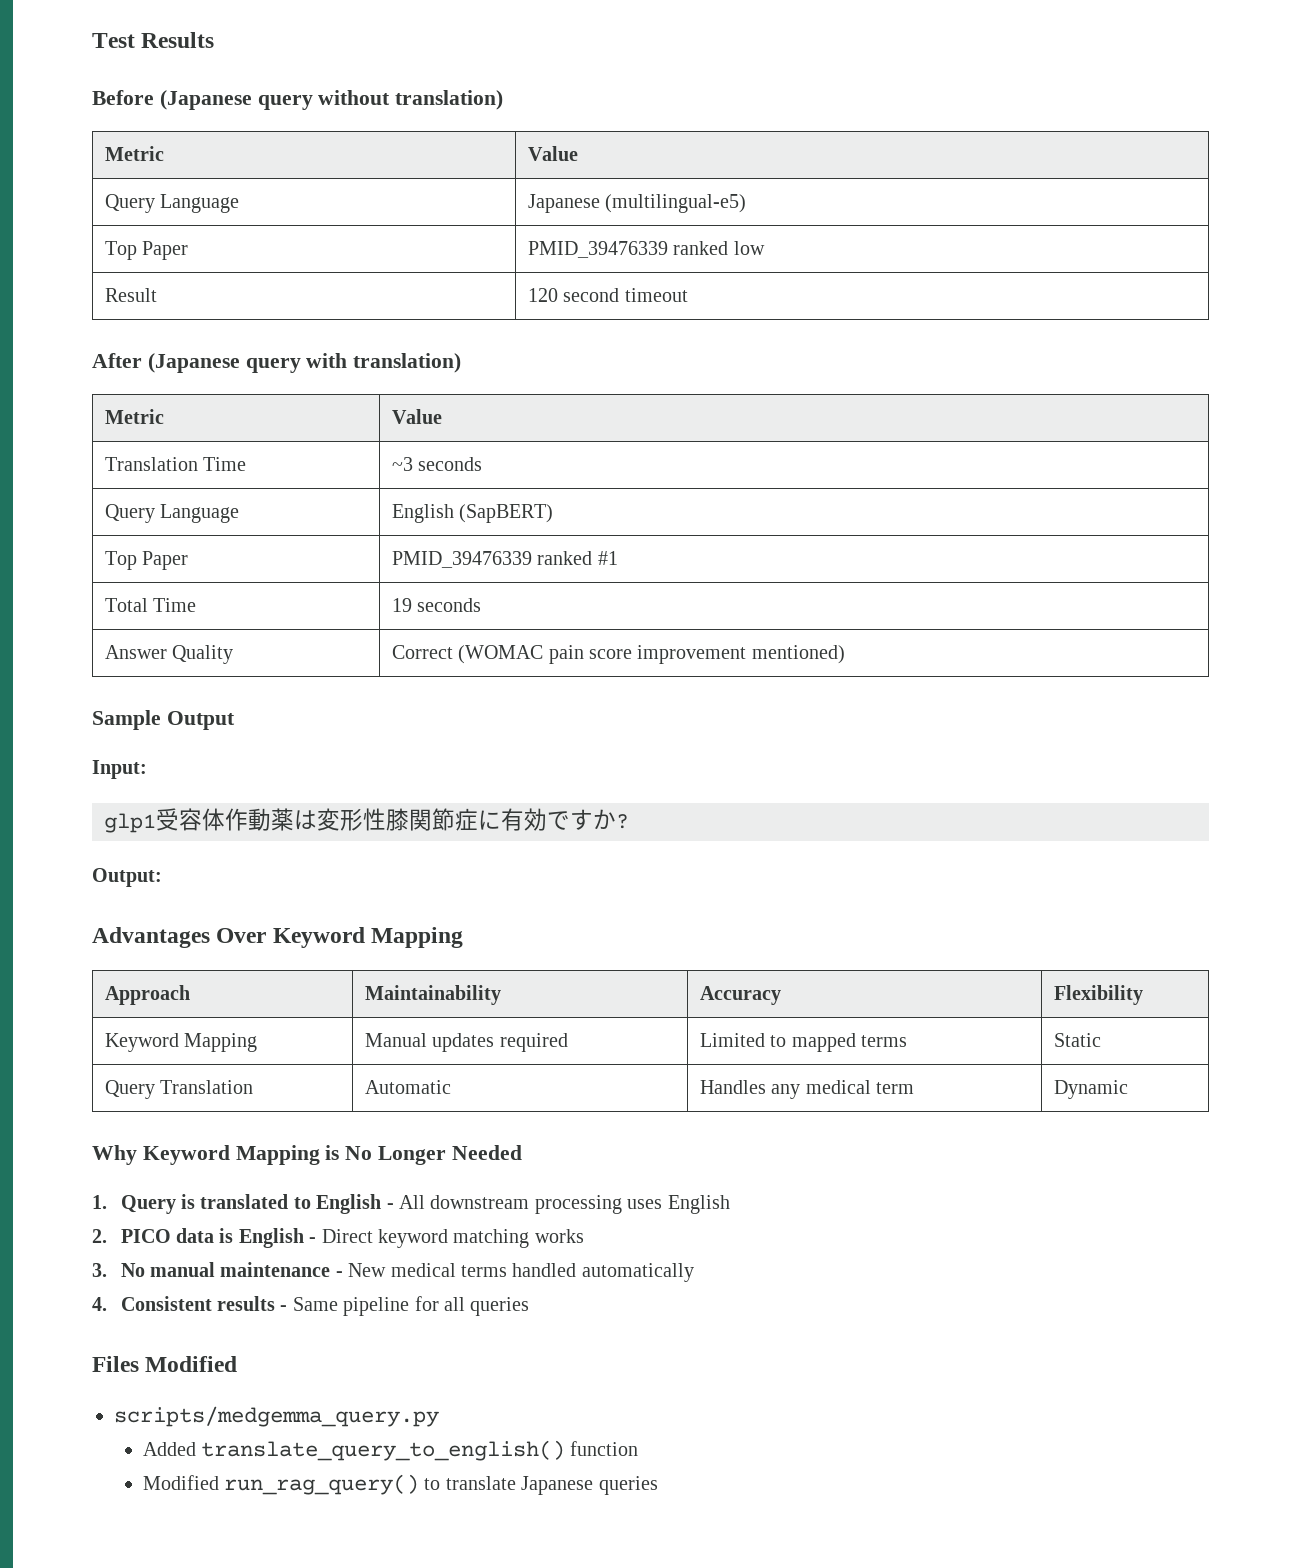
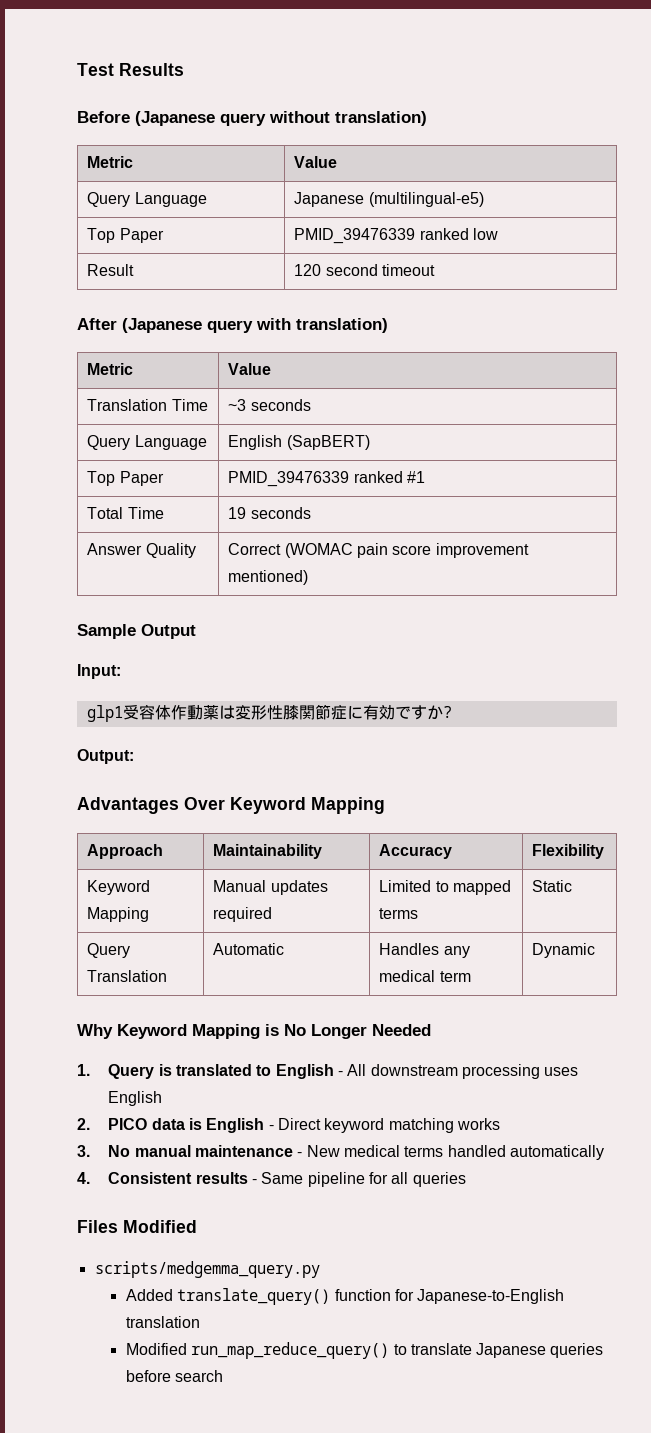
- Added translate_query_to_english() function
- Modified run_rag_query() to translate Japanese queries
+ Added translate_query() function for Japanese-to-English translation
+ Modified run_map_reduce_query() to translate Japanese queries before search

